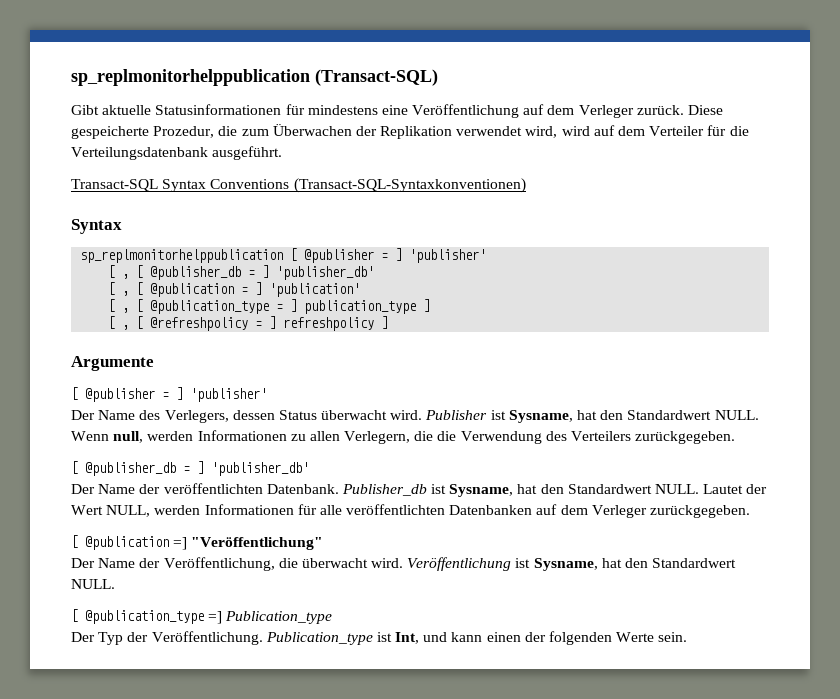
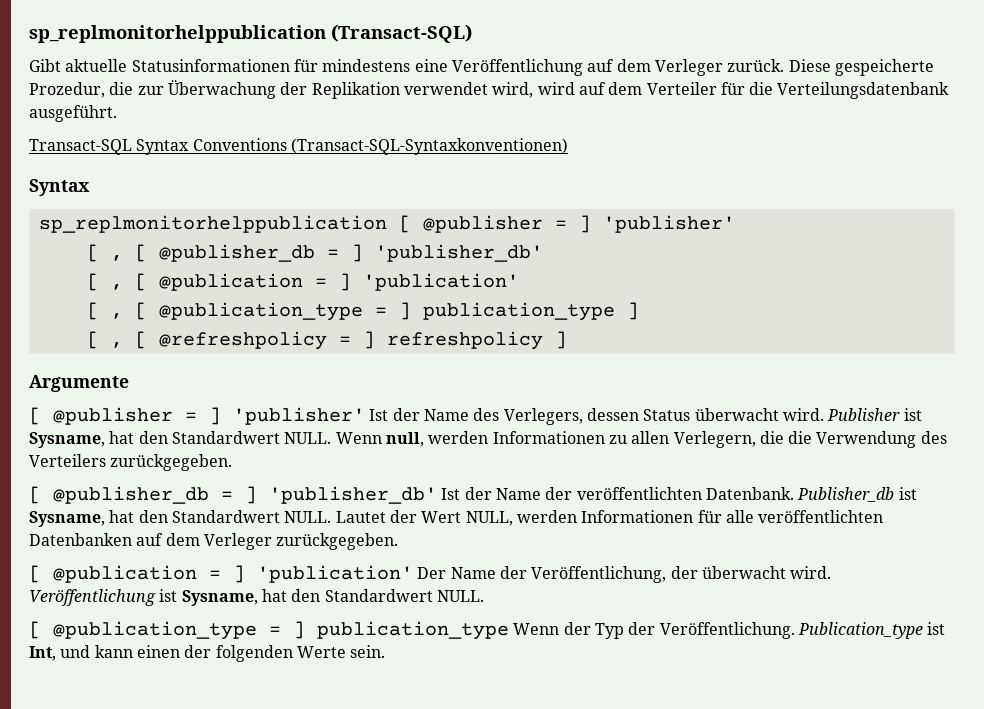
- Diese gespeicherte Prozedur, die zum Überwachen der Replikation verwendet wird, wird auf dem Verteiler für die Verteilungsdatenbank ausgeführt.
+ Diese gespeicherte Prozedur, die zur Überwachung der Replikation verwendet wird, wird auf dem Verteiler für die Verteilungsdatenbank ausgeführt.
  Argumente
- [ @publisher = ] 'publisher'
- Der Name des Verlegers, dessen Status überwacht wird.
+ [ @publisher = ] 'publisher' Ist der Name des Verlegers, dessen Status überwacht wird.
  Wenn null, werden Informationen zu allen Verlegern, die die Verwendung des Verteilers zurückgegeben.
- [ @publisher_db = ] 'publisher_db'
- Der Name der veröffentlichten Datenbank.
+ [ @publisher_db = ] 'publisher_db' Ist der Name der veröffentlichten Datenbank.
- [ @publication =] "Veröffentlichung"
- Der Name der Veröffentlichung, die überwacht wird.
+ [ @publication = ] 'publication' Der Name der Veröffentlichung, der überwacht wird.
- [ @publication_type =] Publication_type
- Der Typ der Veröffentlichung.
+ [ @publication_type = ] publication_type Wenn der Typ der Veröffentlichung.

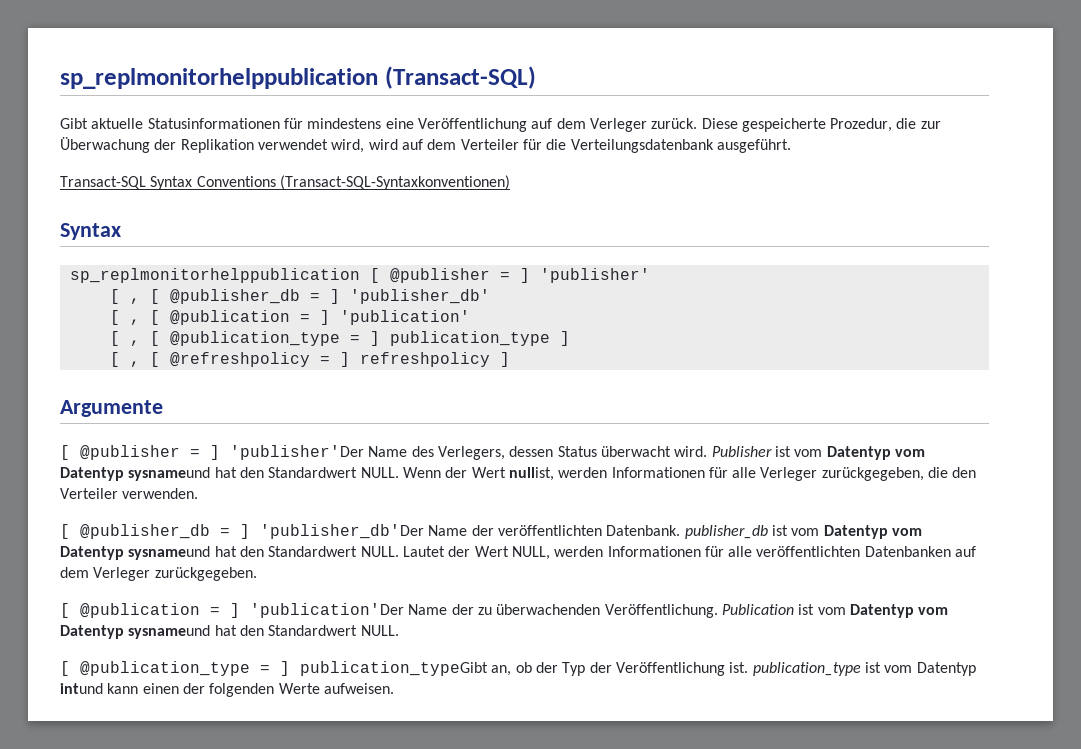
- [ @publisher = ] 'publisher' Ist der Name des Verlegers, dessen Status überwacht wird.
+ [ @publisher = ] 'publisher'Der Name des Verlegers, dessen Status überwacht wird.
- Publisher ist Sysname, hat den Standardwert NULL.
+ Publisher ist vom Datentyp vom Datentyp sysnameund hat den Standardwert NULL.
- Wenn null, werden Informationen zu allen Verlegern, die die Verwendung des Verteilers zurückgegeben.
- [ @publisher_db = ] 'publisher_db' Ist der Name der veröffentlichten Datenbank. Publisher_db ist Sysname, hat den Standardwert NULL.
+ Wenn der Wert nullist, werden Informationen für alle Verleger zurückgegeben, die den Verteiler verwenden.
+ [ @publisher_db = ] 'publisher_db'Der Name der veröffentlichten Datenbank. publisher_db ist vom Datentyp vom Datentyp sysnameund hat den Standardwert NULL.
- [ @publication = ] 'publication' Der Name der Veröffentlichung, der überwacht wird. Veröffentlichung ist Sysname, hat den Standardwert NULL.
+ [ @publication = ] 'publication'Der Name der zu überwachenden Veröffentlichung. Publication ist vom Datentyp vom Datentyp sysnameund hat den Standardwert NULL.
- [ @publication_type = ] publication_type Wenn der Typ der Veröffentlichung. Publication_type ist Int, und kann einen der folgenden Werte sein.
+ [ @publication_type = ] publication_typeGibt an, ob der Typ der Veröffentlichung ist. publication_type ist vom Datentyp intund kann einen der folgenden Werte aufweisen.

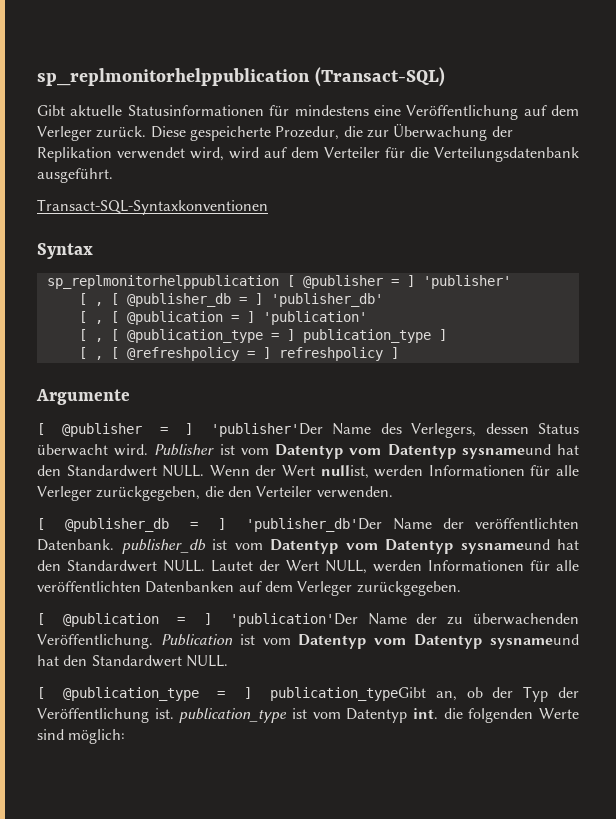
- Transact-SQL Syntax Conventions (Transact-SQL-Syntaxkonventionen)
+ Transact-SQL-Syntaxkonventionen
- [ @publication_type = ] publication_typeGibt an, ob der Typ der Veröffentlichung ist. publication_type ist vom Datentyp intund kann einen der folgenden Werte aufweisen.
+ [ @publication_type = ] publication_typeGibt an, ob der Typ der Veröffentlichung ist. publication_type ist vom Datentyp int. die folgenden Werte sind möglich:

